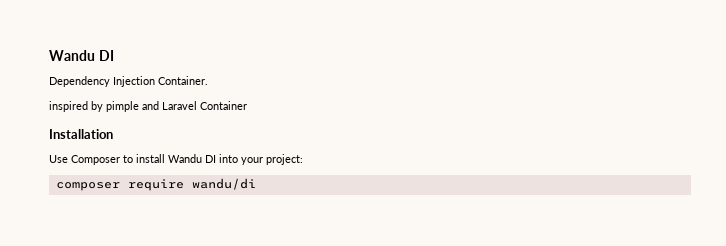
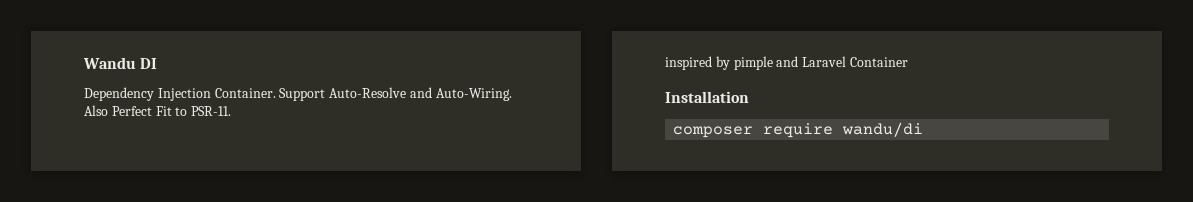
+ Support Auto-Resolve and Auto-Wiring. Also Perfect Fit to PSR-11.
- Use Composer to install Wandu DI into your project:

